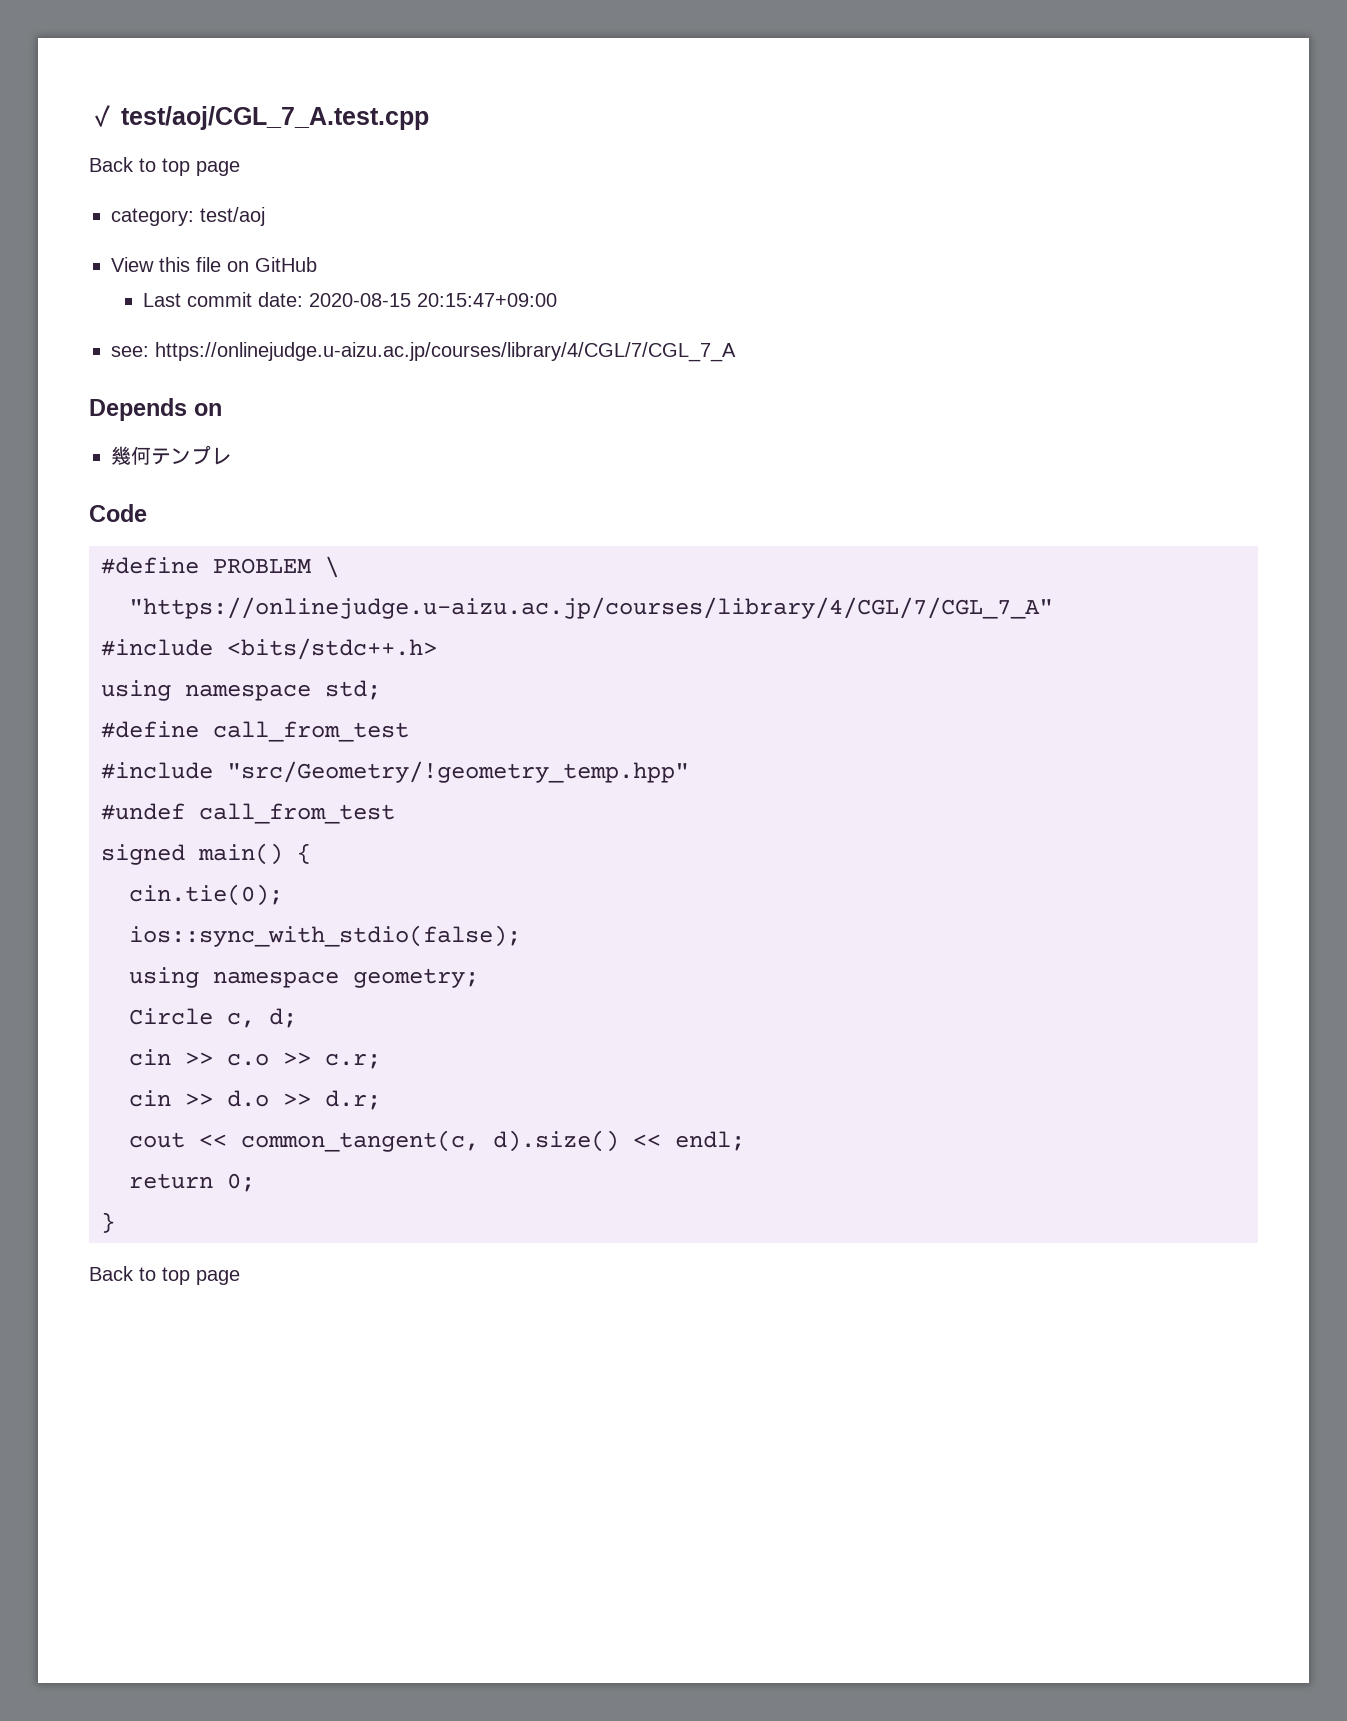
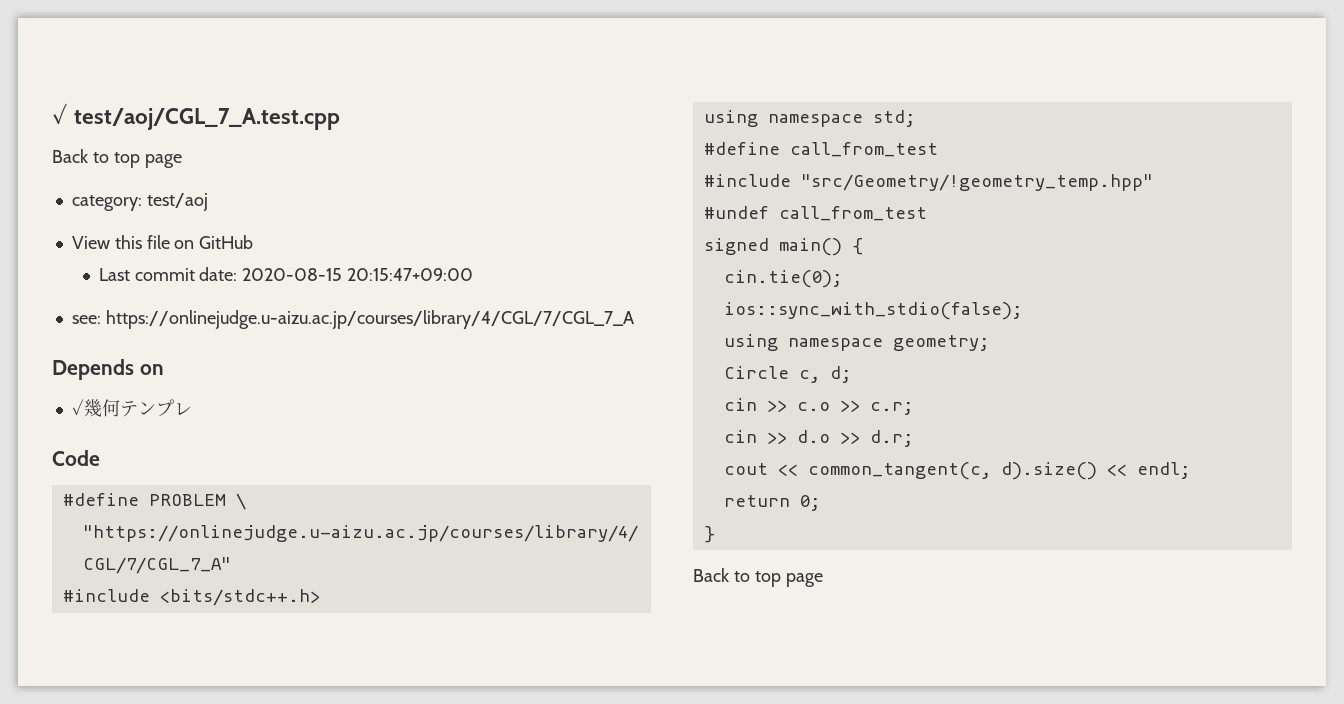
- 幾何テンプレ
+ ✓幾何テンプレ

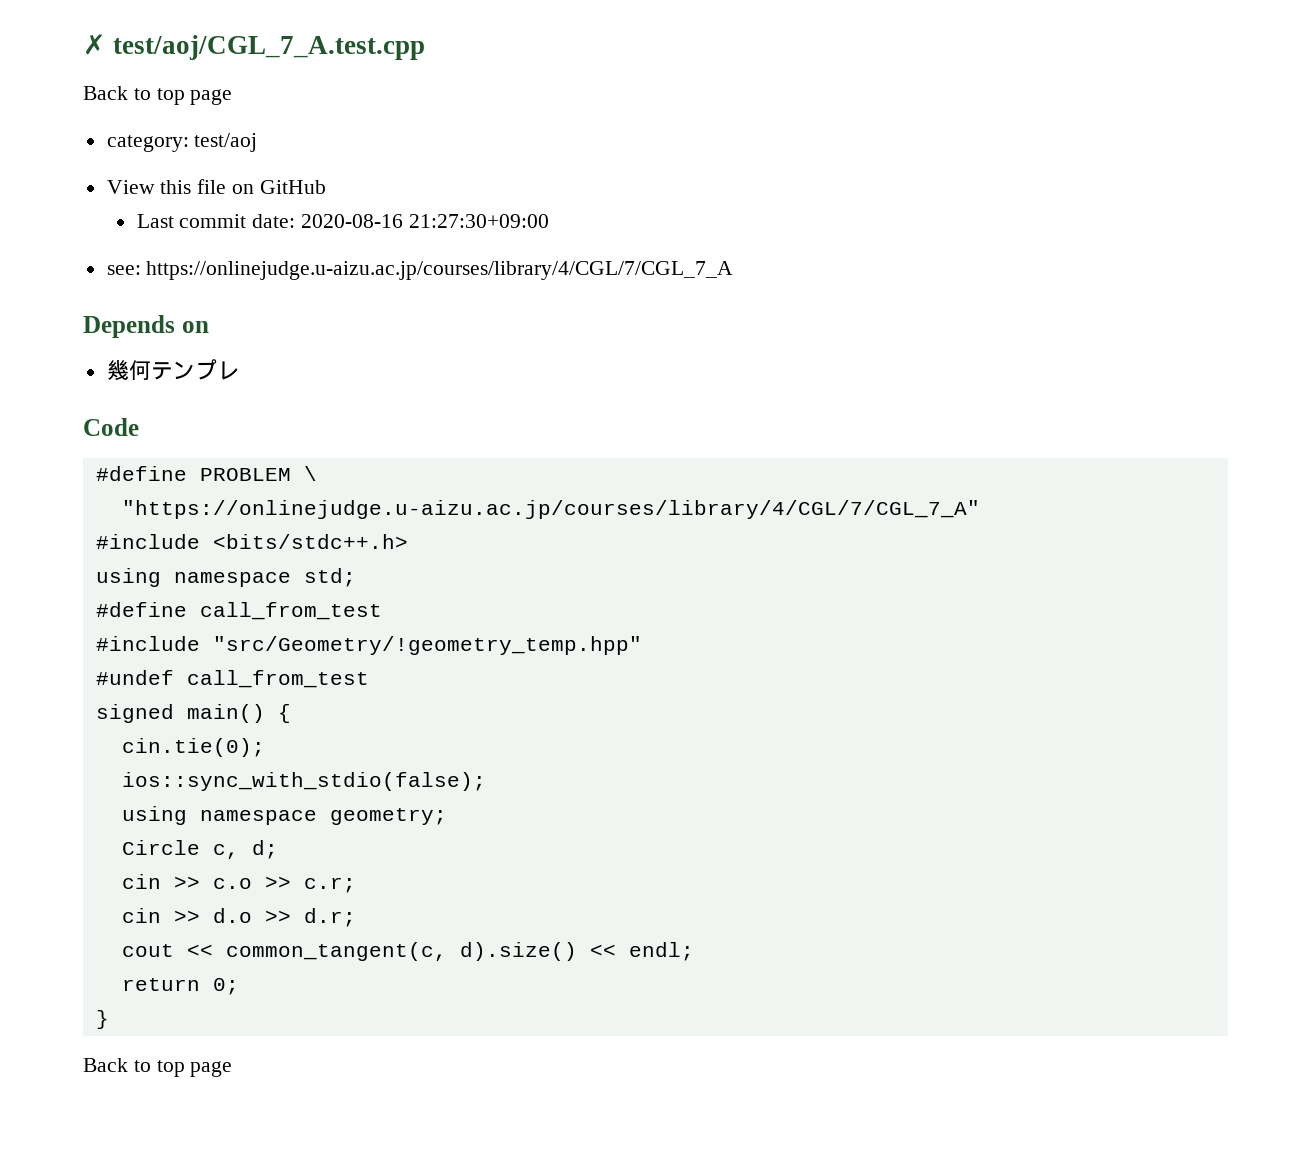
- ✓ test/aoj/CGL_7_A.test.cpp
+ ✗ test/aoj/CGL_7_A.test.cpp
- Last commit date: 2020-08-15 20:15:47+09:00
+ Last commit date: 2020-08-16 21:27:30+09:00
- ✓幾何テンプレ
+ 幾何テンプレ

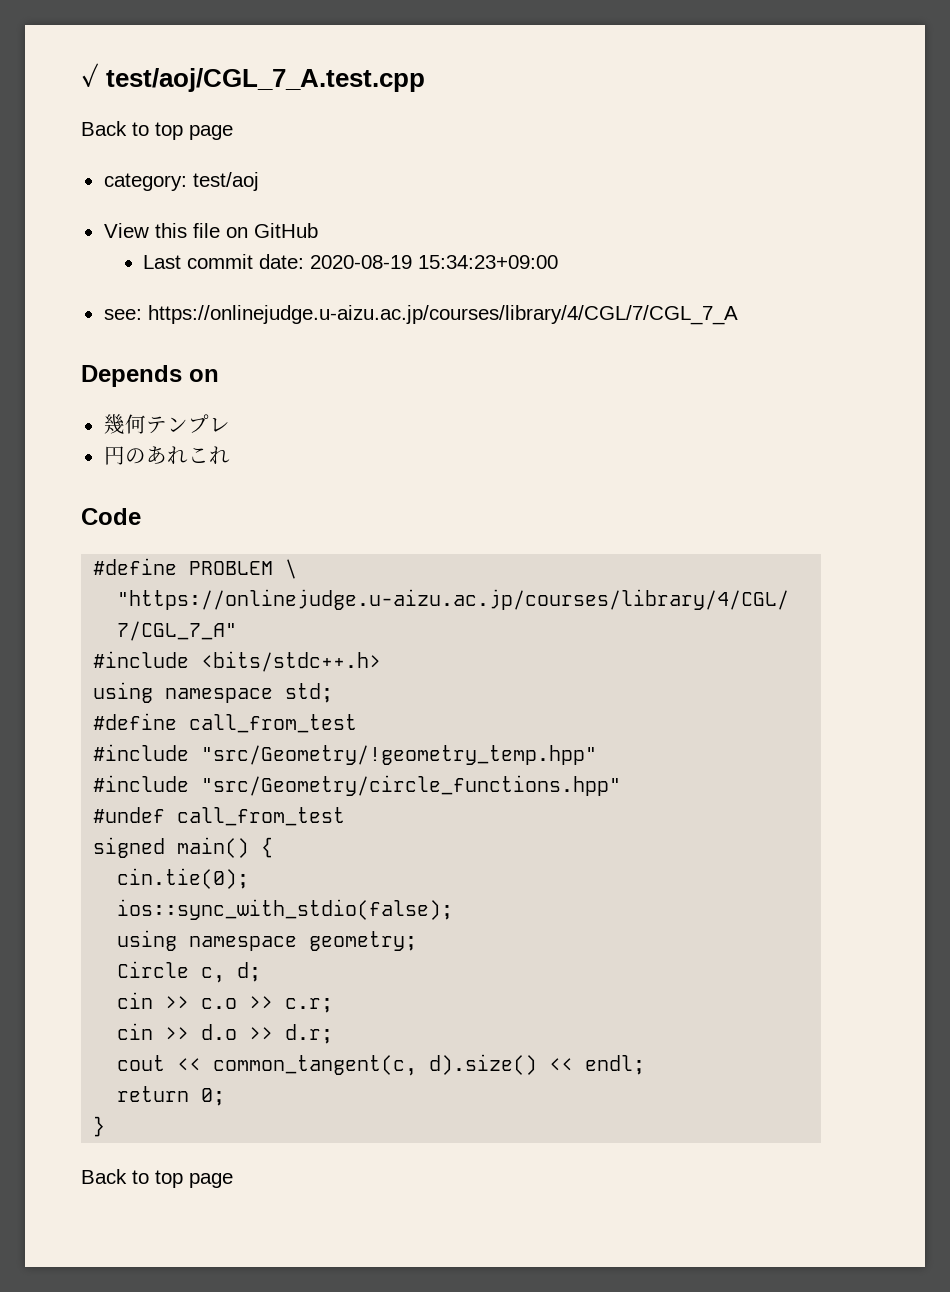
- ✗ test/aoj/CGL_7_A.test.cpp
+ ✓ test/aoj/CGL_7_A.test.cpp
- Last commit date: 2020-08-16 21:27:30+09:00
+ Last commit date: 2020-08-19 15:34:23+09:00
+ 円のあれこれ
+ #include "src/Geometry/circle_functions.hpp"

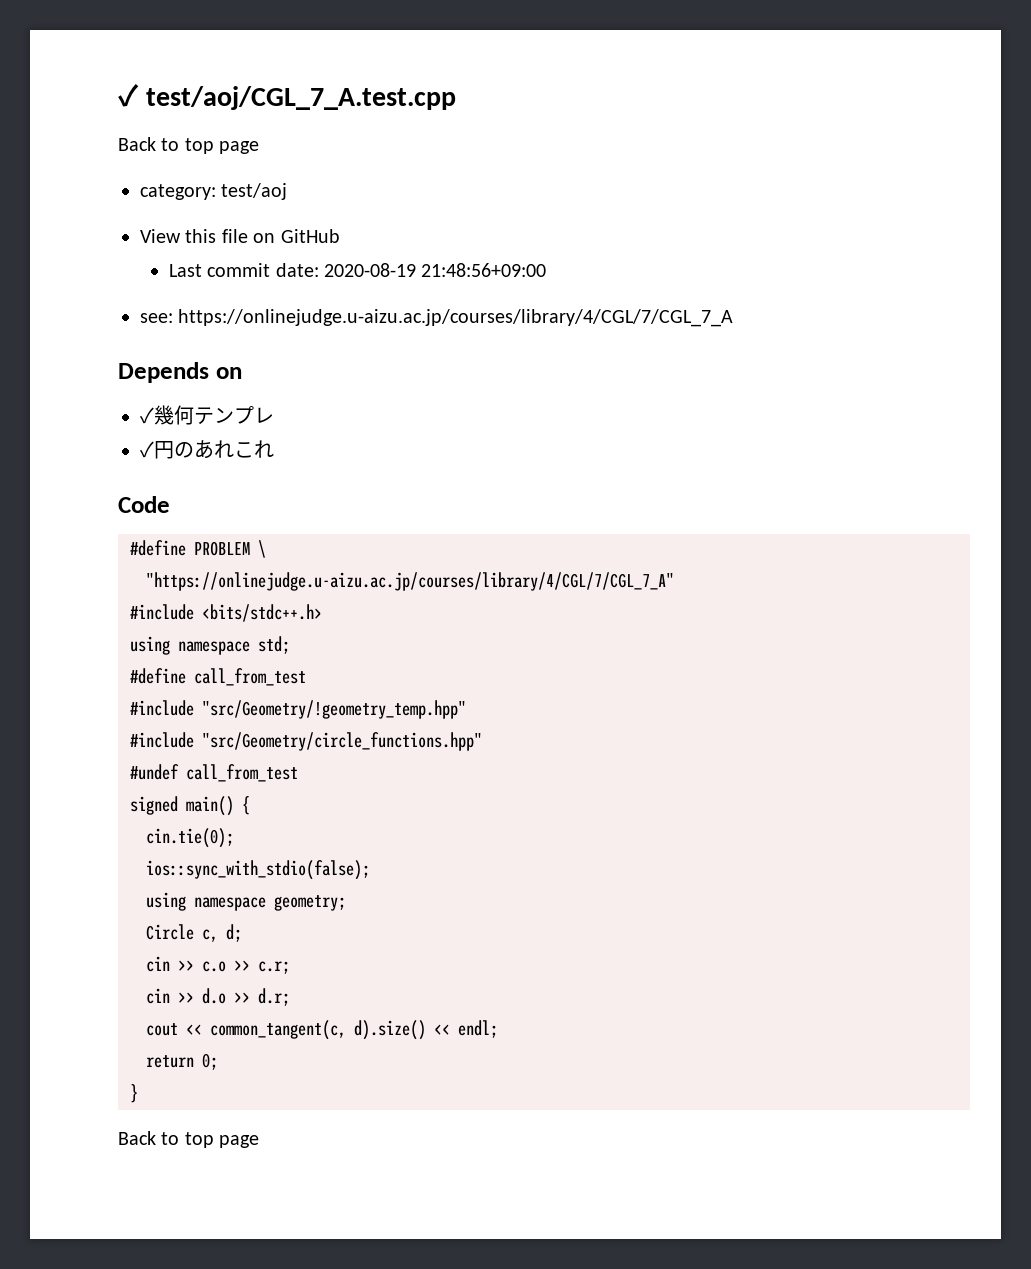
- Last commit date: 2020-08-19 15:34:23+09:00
+ Last commit date: 2020-08-19 21:48:56+09:00
- 幾何テンプレ
+ ✓幾何テンプレ
- 円のあれこれ
+ ✓円のあれこれ

